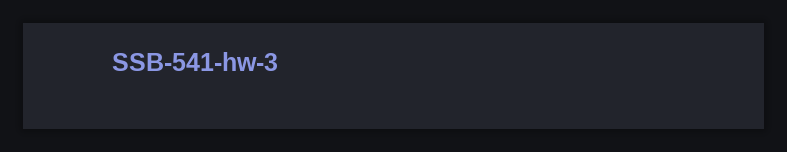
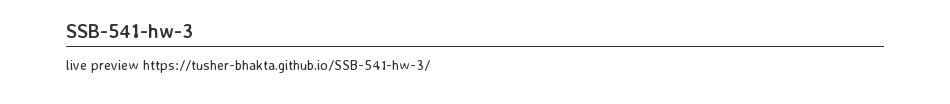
+ live preview https://tusher-bhakta.github.io/SSB-541-hw-3/

